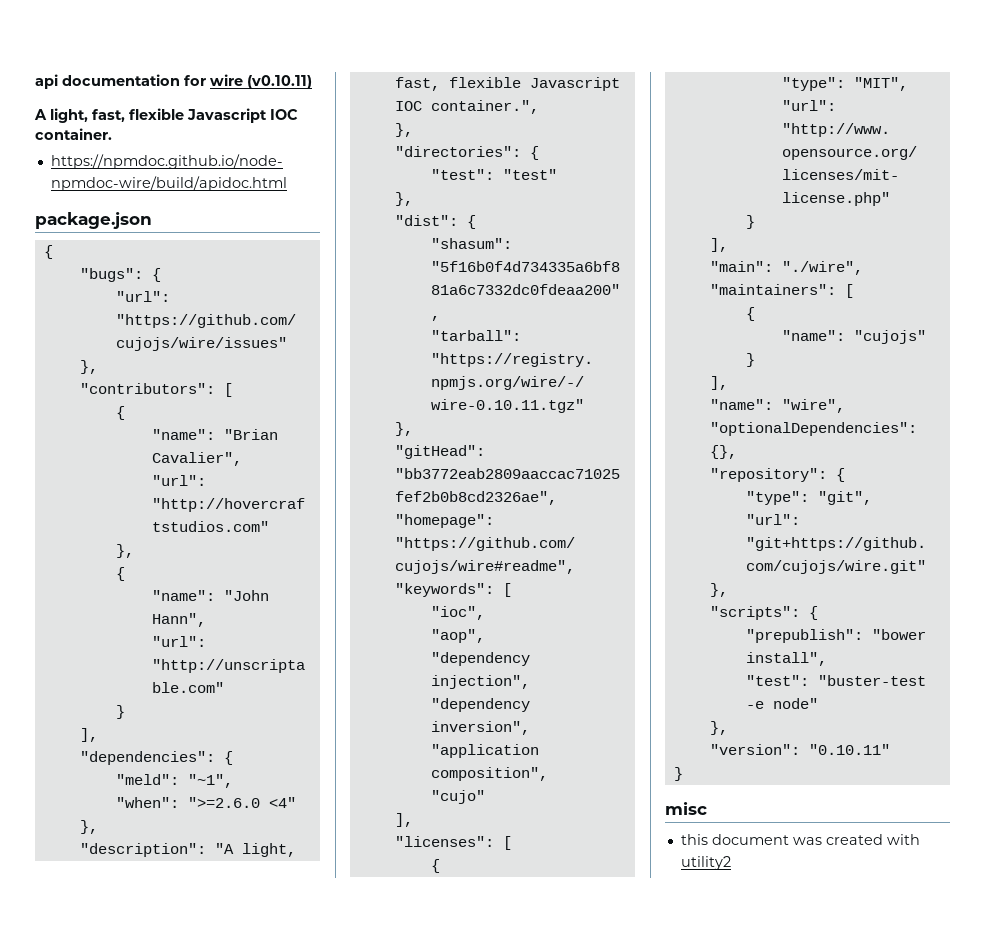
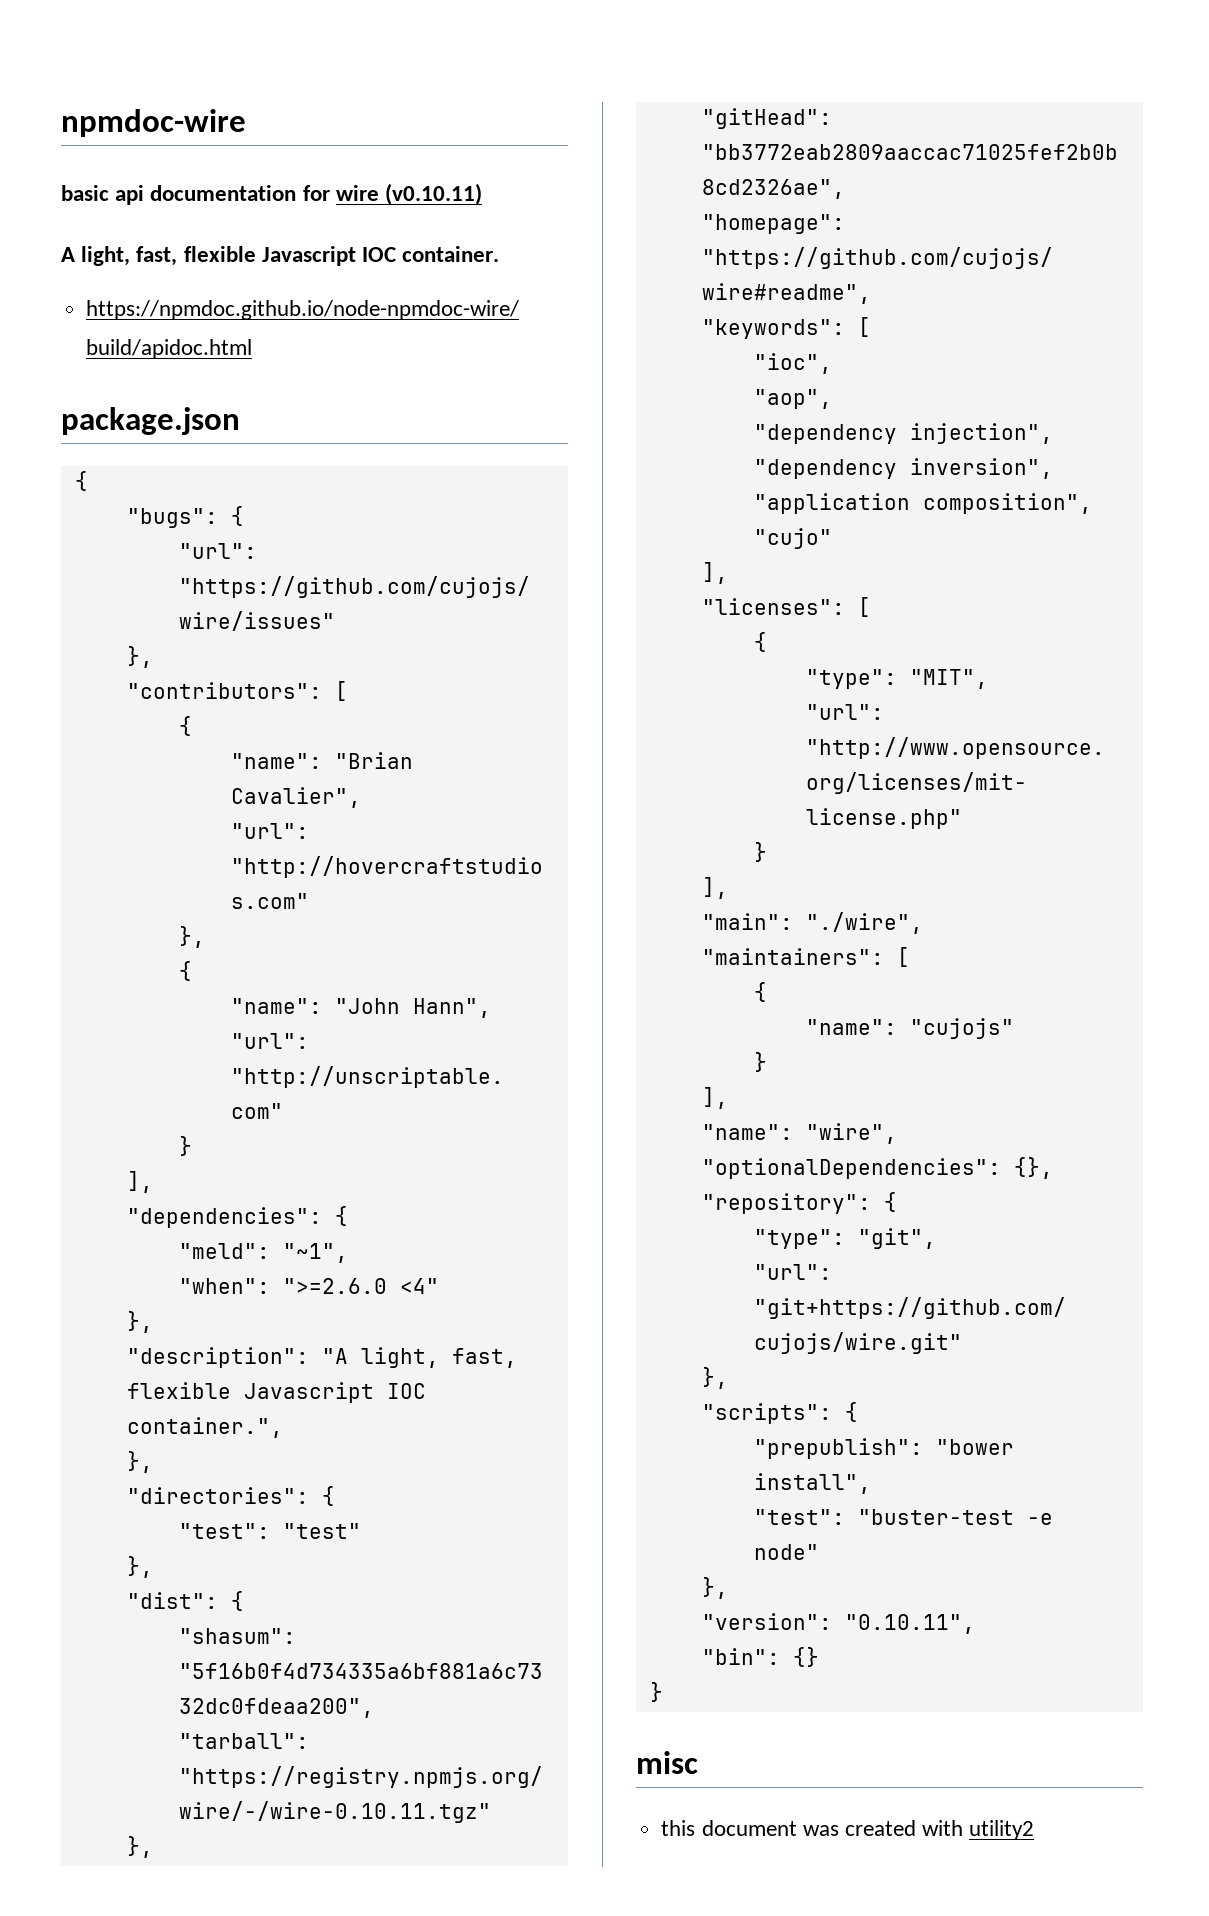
- api documentation for wire (v0.10.11)
+ npmdoc-wire
+ basic api documentation for wire (v0.10.11)
- "version": "0.10.11"
+ "version": "0.10.11",
+ "bin": {}

